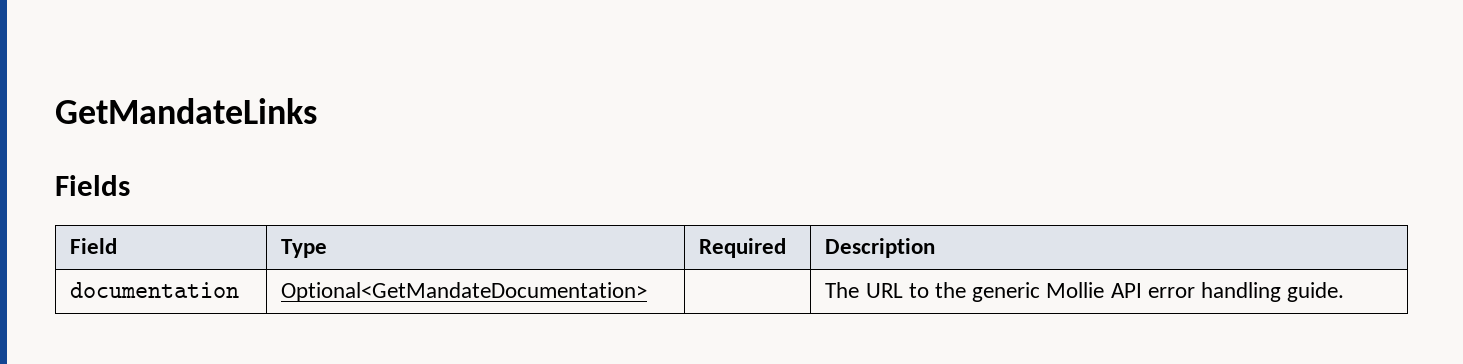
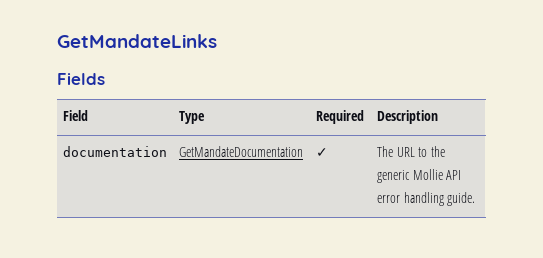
- documentation | Optional<GetMandateDocumentation> | | The URL to the generic Mollie API error handling guide.
+ documentation | GetMandateDocumentation | ✓ | The URL to the generic Mollie API error handling guide.

